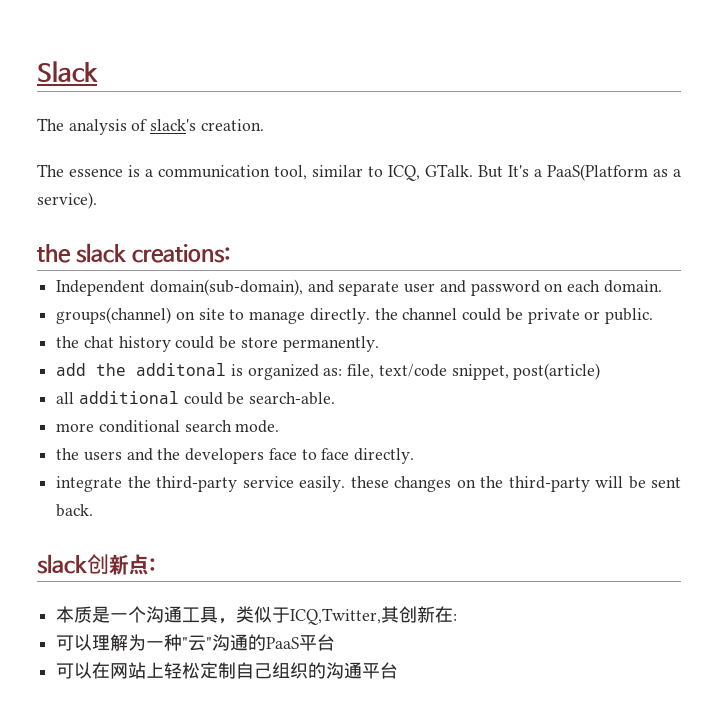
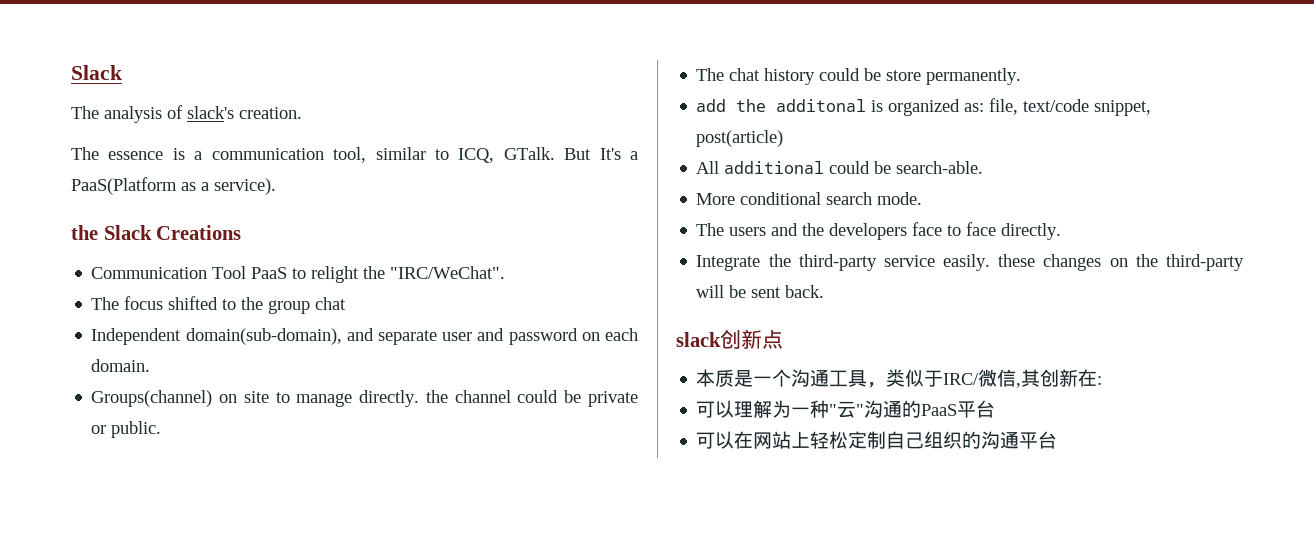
- the slack creations:
+ the Slack Creations
+ Communication Tool PaaS to relight the "IRC/WeChat".
+ The focus shifted to the group chat
- groups(channel) on site to manage directly. the channel could be private or public.
+ Groups(channel) on site to manage directly. the channel could be private or public.
- the chat history could be store permanently.
+ The chat history could be store permanently.
- all additional could be search-able.
+ All additional could be search-able.
- more conditional search mode.
+ More conditional search mode.
- the users and the developers face to face directly.
+ The users and the developers face to face directly.
- integrate the third-party service easily. these changes on the third-party will be sent back.
+ Integrate the third-party service easily. these changes on the third-party will be sent back.
- slack创新点:
+ slack创新点
- 本质是一个沟通工具，类似于ICQ,Twitter,其创新在:
+ 本质是一个沟通工具，类似于IRC/微信,其创新在:

